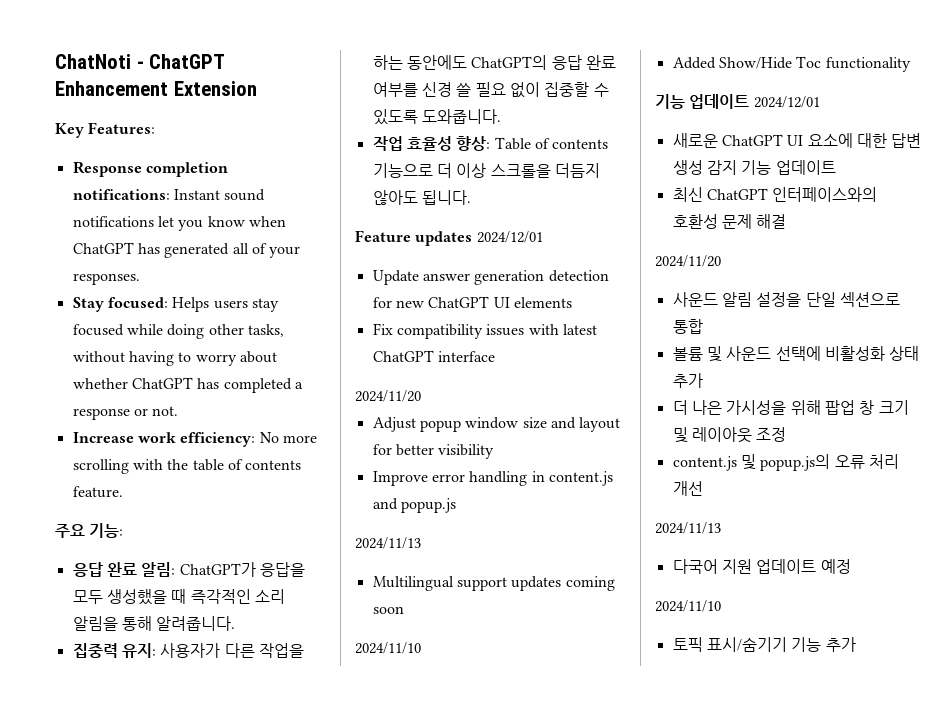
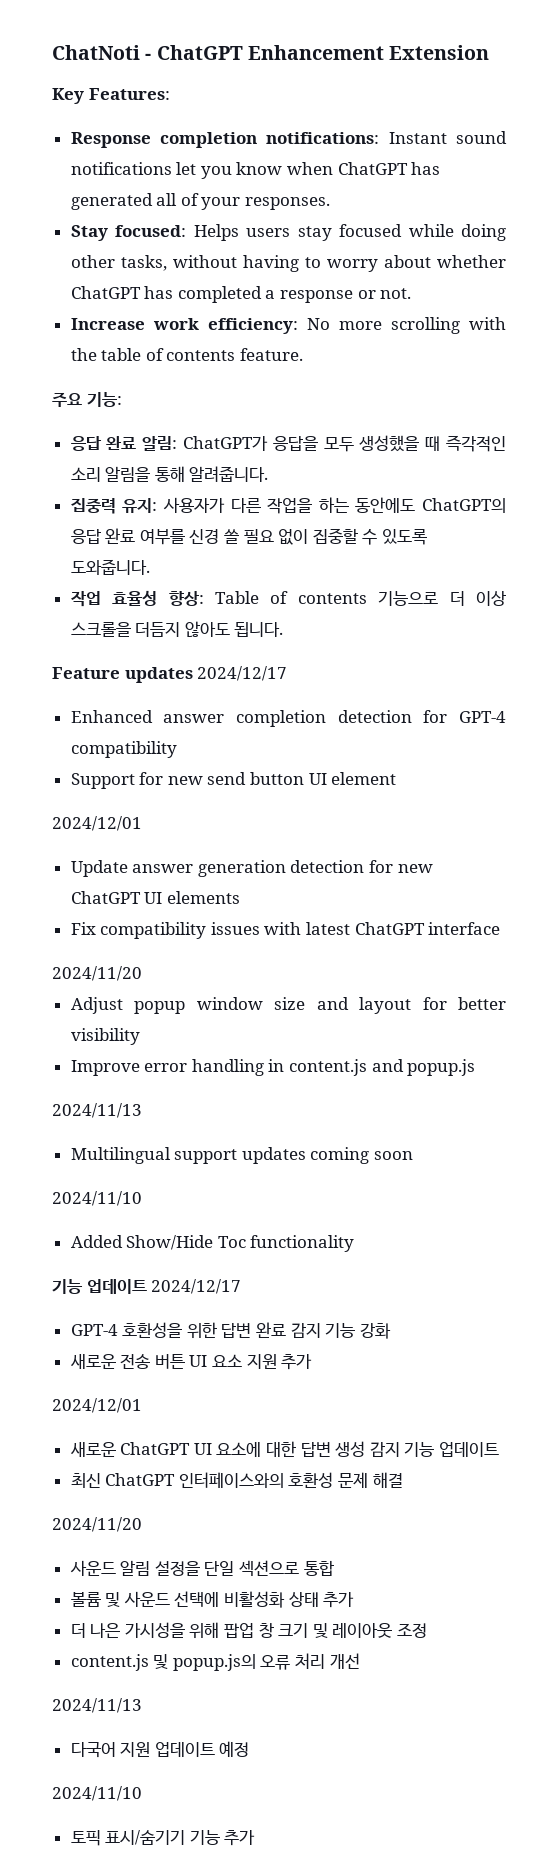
- Feature updates 2024/12/01
+ Feature updates 2024/12/17
+ Enhanced answer completion detection for GPT-4 compatibility
+ Support for new send button UI element
+ 2024/12/01
- 기능 업데이트 2024/12/01
+ 기능 업데이트 2024/12/17
+ GPT-4 호환성을 위한 답변 완료 감지 기능 강화
+ 새로운 전송 버튼 UI 요소 지원 추가
+ 2024/12/01

